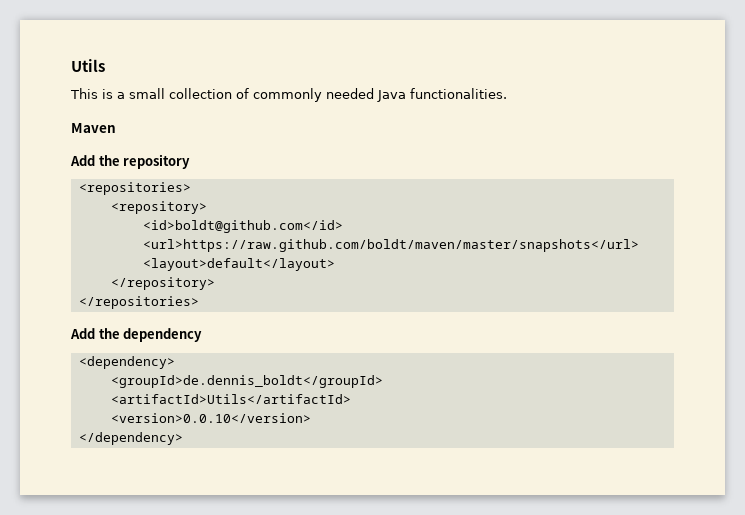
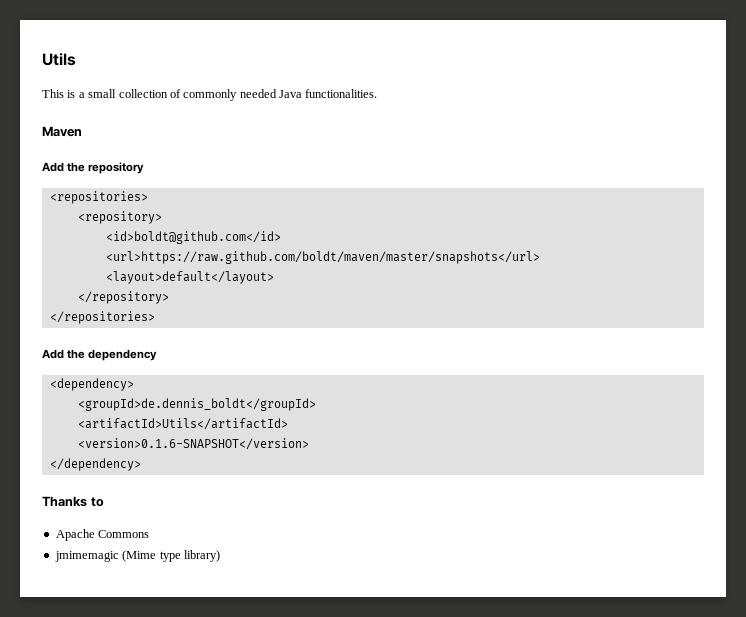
- <version>0.0.10</version>
+ <version>0.1.6-SNAPSHOT</version>
+ Thanks to
+ Apache Commons
+ jmimemagic (Mime type library)

